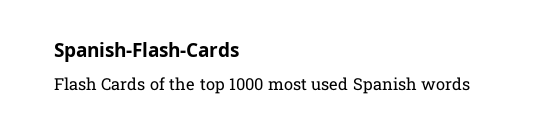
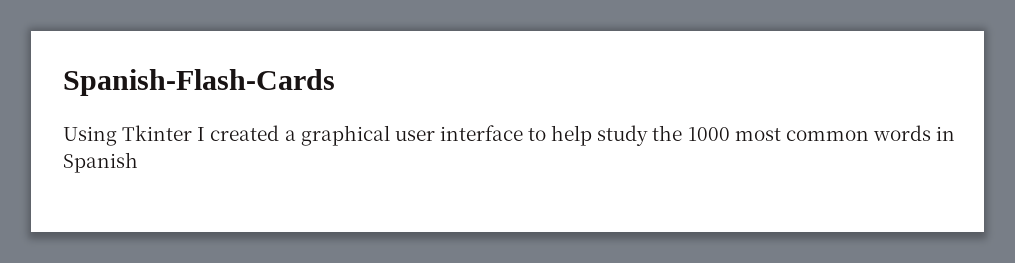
- Flash Cards of the top 1000 most used Spanish words
+ Using Tkinter I created a graphical user interface to help study the 1000 most common words in Spanish

